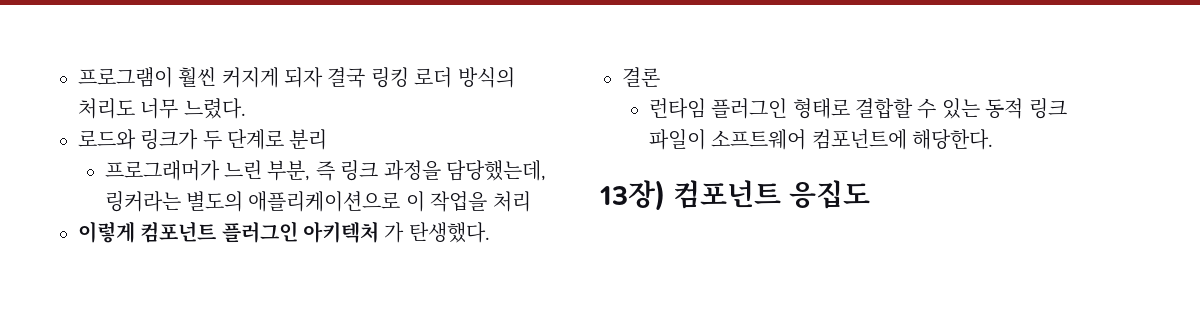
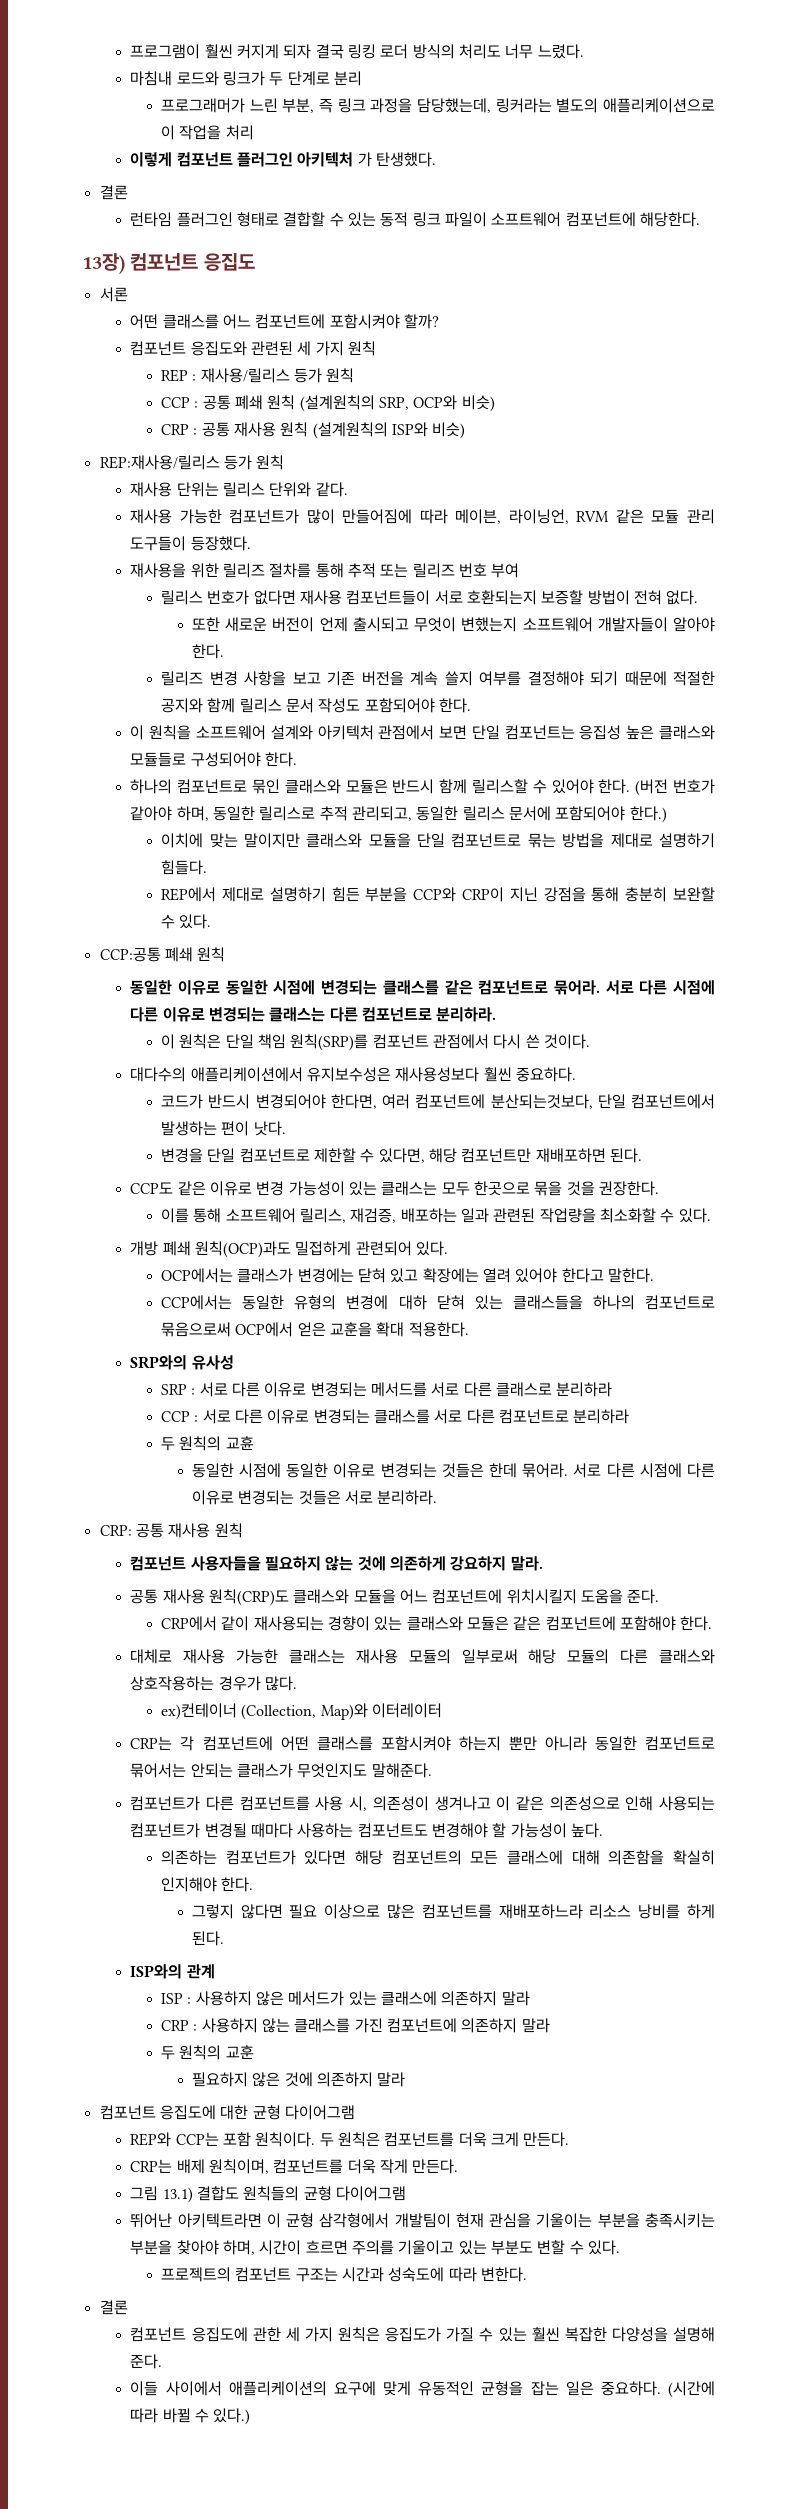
- 로드와 링크가 두 단계로 분리
+ 마침내 로드와 링크가 두 단계로 분리
+ 서론
+ 어떤 클래스를 어느 컴포넌트에 포함시켜야 할까?
+ 컴포넌트 응집도와 관련된 세 가지 원칙
+ REP : 재사용/릴리스 등가 원칙
+ CCP : 공통 폐쇄 원칙 (설계원칙의 SRP, OCP와 비슷)
+ CRP : 공통 재사용 원칙 (설계원칙의 ISP와 비슷)
+ REP:재사용/릴리스 등가 원칙
+ 재사용 단위는 릴리스 단위와 같다.
+ 재사용 가능한 컴포넌트가 많이 만들어짐에 따라 메이븐, 라이닝언, RVM 같은 모듈 관리 도구들이 등장했다.
+ 재사용을 위한 릴리즈 절차를 통해 추적 또는 릴리즈 번호 부여
+ 릴리스 번호가 없다면 재사용 컴포넌트들이 서로 호환되는지 보증할 방법이 전혀 없다.
+ 또한 새로운 버전이 언제 출시되고 무엇이 변했는지 소프트웨어 개발자들이 알아야 한다.
+ 릴리즈 변경 사항을 보고 기존 버전을 계속 쓸지 여부를 결정해야 되기 때문에 적절한 공지와 함께 릴리스 문서 작성도 포함되어야 한다.
+ 이 원칙을 소프트웨어 설계와 아키텍처 관점에서 보면 단일 컴포넌트는 응집성 높은 클래스와 모듈들로 구성되어야 한다.
+ 하나의 컴포넌트로 묶인 클래스와 모듈은 반드시 함께 릴리스할 수 있어야 한다. (버전 번호가 같아야 하며, 동일한 릴리스로 추적 관리되고, 동일한 릴리스 문서에 포함되어야 한다.)
+ 이치에 맞는 말이지만 클래스와 모듈을 단일 컴포넌트로 묶는 방법을 제대로 설명하기 힘들다.
+ REP에서 제대로 설명하기 힘든 부분을 CCP와 CRP이 지닌 강점을 통해 충분히 보완할 수 있다.
+ CCP:공통 폐쇄 원칙
+ 동일한 이유로 동일한 시점에 변경되는 클래스를 같은 컴포넌트로 묶어라. 서로 다른 시점에 다른 이유로 변경되는 클래스는 다른 컴포넌트로 분리하라.
+ 이 원칙은 단일 책임 원칙(SRP)를 컴포넌트 관점에서 다시 쓴 것이다.
+ 대다수의 애플리케이션에서 유지보수성은 재사용성보다 훨씬 중요하다.
+ 코드가 반드시 변경되어야 한다면, 여러 컴포넌트에 분산되는것보다, 단일 컴포넌트에서 발생하는 편이 낫다.
+ 변경을 단일 컴포넌트로 제한할 수 있다면, 해당 컴포넌트만 재배포하면 된다.
+ CCP도 같은 이유로 변경 가능성이 있는 클래스는 모두 한곳으로 묶을 것을 권장한다.
+ 이를 통해 소프트웨어 릴리스, 재검증, 배포하는 일과 관련된 작업량을 최소화할 수 있다.
+ 개방 폐쇄 원칙(OCP)과도 밀접하게 관련되어 있다.
+ OCP에서는 클래스가 변경에는 닫혀 있고 확장에는 열려 있어야 한다고 말한다.
+ CCP에서는 동일한 유형의 변경에 대하 닫혀 있는 클래스들을 하나의 컴포넌트로 묶음으로써 OCP에서 얻은 교훈을 확대 적용한다.
+ SRP와의 유사성
+ SRP : 서로 다른 이유로 변경되는 메서드를 서로 다른 클래스로 분리하라
+ CCP : 서로 다른 이유로 변경되는 클래스를 서로 다른 컴포넌트로 분리하라
+ 두 원칙의 교휸
+ 동일한 시점에 동일한 이유로 변경되는 것들은 한데 묶어라. 서로 다른 시점에 다른 이유로 변경되는 것들은 서로 분리하라.
+ CRP: 공통 재사용 원칙
+ 컴포넌트 사용자들을 필요하지 않는 것에 의존하게 강요하지 말라.
+ 공통 재사용 원칙(CRP)도 클래스와 모듈을 어느 컴포넌트에 위치시킬지 도움을 준다.
+ CRP에서 같이 재사용되는 경향이 있는 클래스와 모듈은 같은 컴포넌트에 포함해야 한다.
+ 대체로 재사용 가능한 클래스는 재사용 모듈의 일부로써 해당 모듈의 다른 클래스와 상호작용하는 경우가 많다.
+ ex)컨테이너 (Collection, Map)와 이터레이터
+ CRP는 각 컴포넌트에 어떤 클래스를 포함시켜야 하는지 뿐만 아니라 동일한 컴포넌트로 묶어서는 안되는 클래스가 무엇인지도 말해준다.
+ 컴포넌트가 다른 컴포넌트를 사용 시, 의존성이 생겨나고 이 같은 의존성으로 인해 사용되는 컴포넌트가 변경될 때마다 사용하는 컴포넌트도 변경해야 할 가능성이 높다.
+ 의존하는 컴포넌트가 있다면 해당 컴포넌트의 모든 클래스에 대해 의존함을 확실히 인지해야 한다.
+ 그렇지 않다면 필요 이상으로 많은 컴포넌트를 재배포하느라 리소스 낭비를 하게 된다.
+ ISP와의 관계
+ ISP : 사용하지 않은 메서드가 있는 클래스에 의존하지 말라
+ CRP : 사용하지 않는 클래스를 가진 컴포넌트에 의존하지 말라
+ 두 원칙의 교훈
+ 필요하지 않은 것에 의존하지 말라
+ 컴포넌트 응집도에 대한 균형 다이어그램
+ REP와 CCP는 포함 원칙이다. 두 원칙은 컴포넌트를 더욱 크게 만든다.
+ CRP는 배제 원칙이며, 컴포넌트를 더욱 작게 만든다.
+ 그림 13.1) 결합도 원칙들의 균형 다이어그램
+ 뛰어난 아키텍트라면 이 균형 삼각형에서 개발팀이 현재 관심을 기울이는 부분을 충족시키는 부분을 찾아야 하며, 시간이 흐르면 주의를 기울이고 있는 부분도 변할 수 있다.
+ 프로젝트의 컴포넌트 구조는 시간과 성숙도에 따라 변한다.
+ 결론
+ 컴포넌트 응집도에 관한 세 가지 원칙은 응집도가 가질 수 있는 훨씬 복잡한 다양성을 설명해 준다.
+ 이들 사이에서 애플리케이션의 요구에 맞게 유동적인 균형을 잡는 일은 중요하다. (시간에 따라 바뀔 수 있다.)

